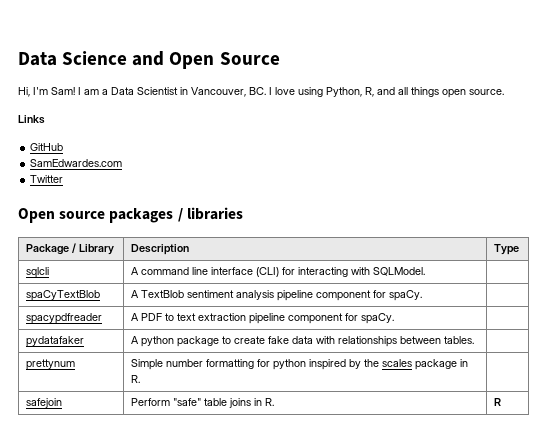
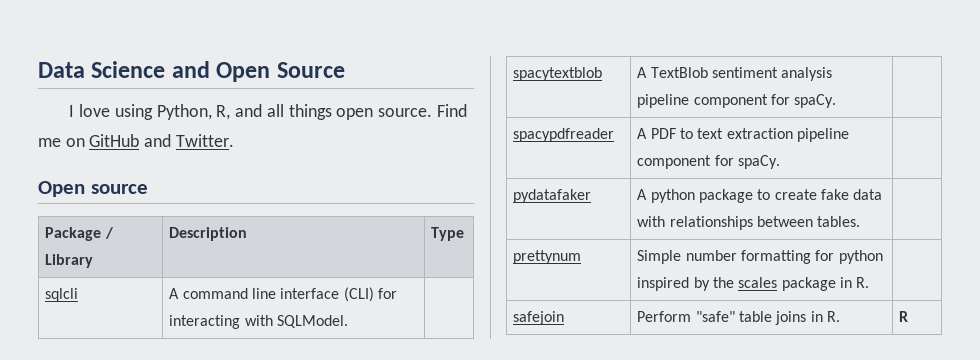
- Hi, I'm Sam! I am a Data Scientist in Vancouver, BC. I love using Python, R, and all things open source.
- Links
- GitHub
- SamEdwardes.com
- Twitter
+ I love using Python, R, and all things open source. Find me on GitHub and Twitter.
- Open source packages / libraries
+ Open source
- spaCyTextBlob | A TextBlob sentiment analysis pipeline component for spaCy. |
+ spacytextblob | A TextBlob sentiment analysis pipeline component for spaCy. |

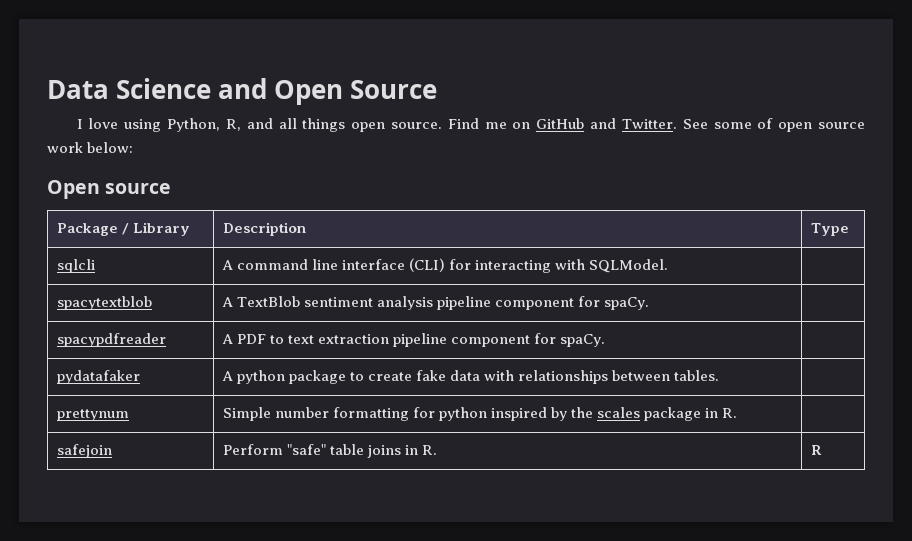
+ See some of open source work below:

